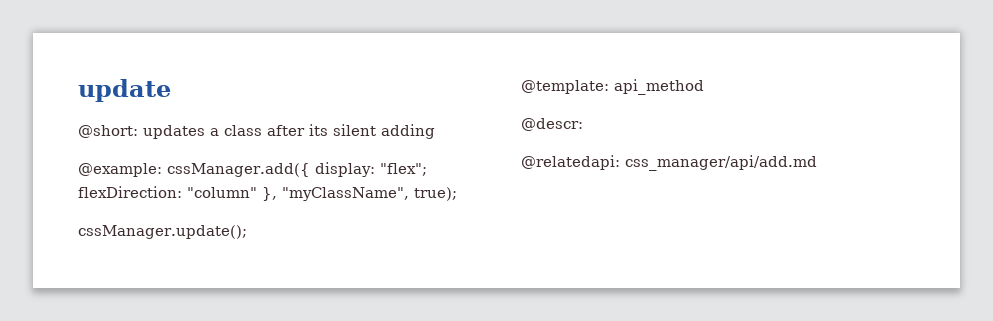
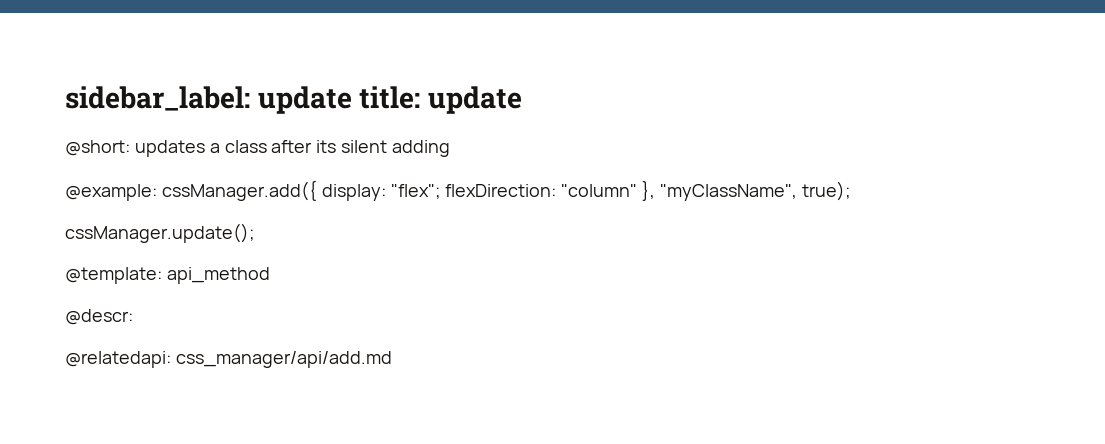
- update
+ sidebar_label: update title: update

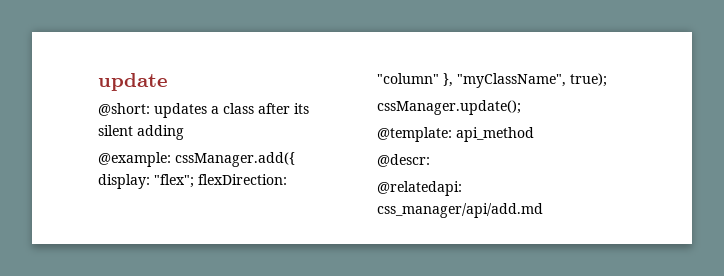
- sidebar_label: update title: update
+ update

